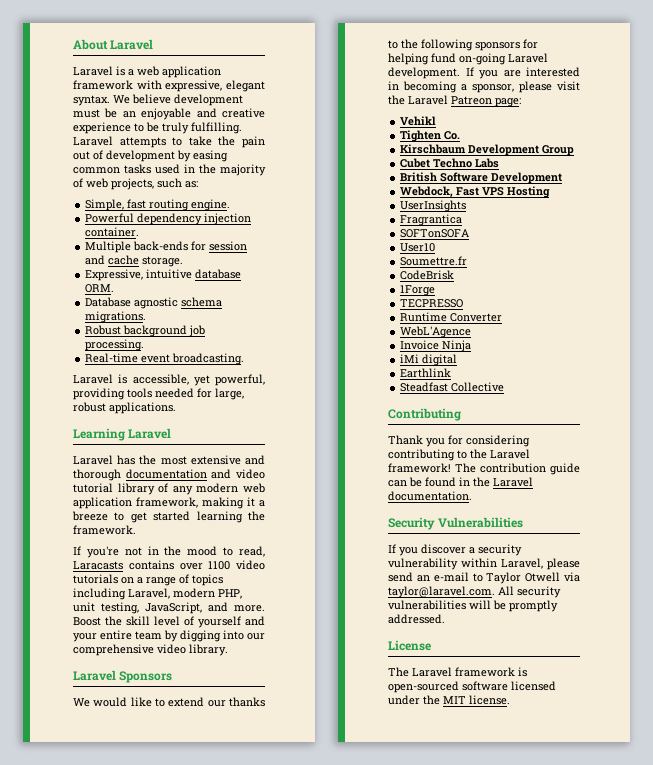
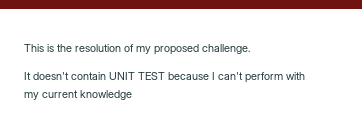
- About Laravel
- Laravel is a web application framework with expressive, elegant syntax. We believe development must be an enjoyable and creative experience to be truly fulfilling. Laravel attempts to take the pain out of development by easing common tasks used in the majority of web projects, such as:
- Simple, fast routing engine.
- Powerful dependency injection container.
- Multiple back-ends for session and cache storage.
- Expressive, intuitive database ORM.
- Database agnostic schema migrations.
- Robust background job processing.
- Real-time event broadcasting.
- Laravel is accessible, yet powerful, providing tools needed for large, robust applications.
- Learning Laravel
- Laravel has the most extensive and thorough documentation and video tutorial library of any modern web application framework, making it a breeze to get started learning the framework.
- If you're not in the mood to read, Laracasts contains over 1100 video tutorials on a range of topics including Laravel, modern PHP, unit testing, JavaScript, and more. Boost the skill level of yourself and your entire team by digging into our comprehensive video library.
- Laravel Sponsors
- We would like to extend our thanks to the following sponsors for helping fund on-going Laravel development. If you are interested in becoming a sponsor, please visit the Laravel Patreon page:
- Vehikl
- Tighten Co.
- Kirschbaum Development Group
- Cubet Techno Labs
- British Software Development
- Webdock, Fast VPS Hosting
- UserInsights
- Fragrantica
- SOFTonSOFA
- User10
- Soumettre.fr
- CodeBrisk
- 1Forge
- TECPRESSO
- Runtime Converter
- WebL'Agence
- Invoice Ninja
- iMi digital
- Earthlink
- Steadfast Collective
- Contributing
- Thank you for considering contributing to the Laravel framework! The contribution guide can be found in the Laravel documentation.
- Security Vulnerabilities
- If you discover a security vulnerability within Laravel, please send an e-mail to Taylor Otwell via taylor@laravel.com. All security vulnerabilities will be promptly addressed.
- License
- The Laravel framework is open-sourced software licensed under the MIT license.
+ This is the resolution of my proposed challenge.
+ It doesn't contain UNIT TEST because I can't perform with my current knowledge

